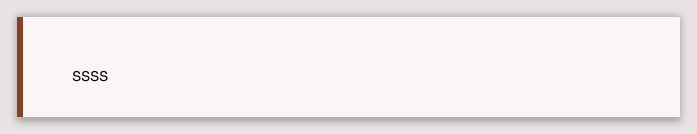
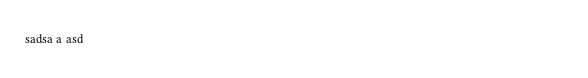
- SSSS
+ sadsa a asd

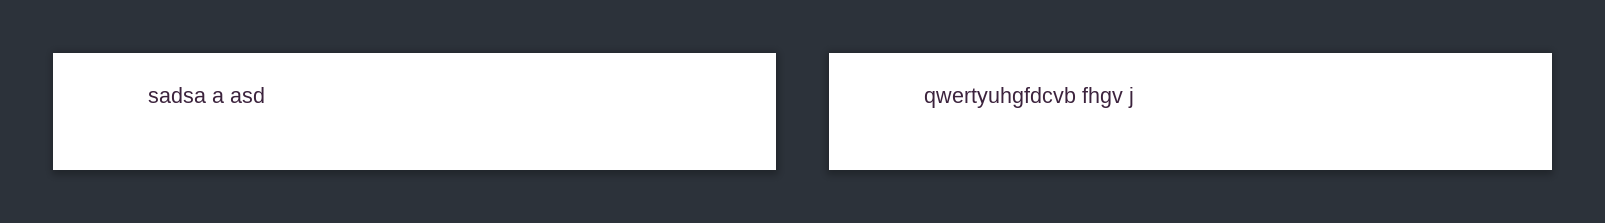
+ qwertyuhgfdcvb fhgv j

